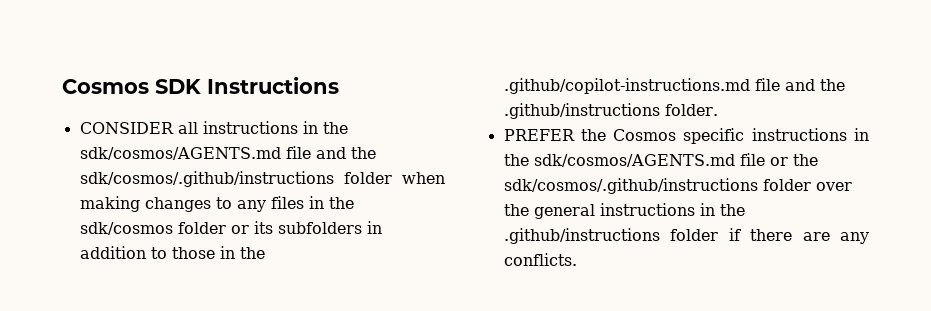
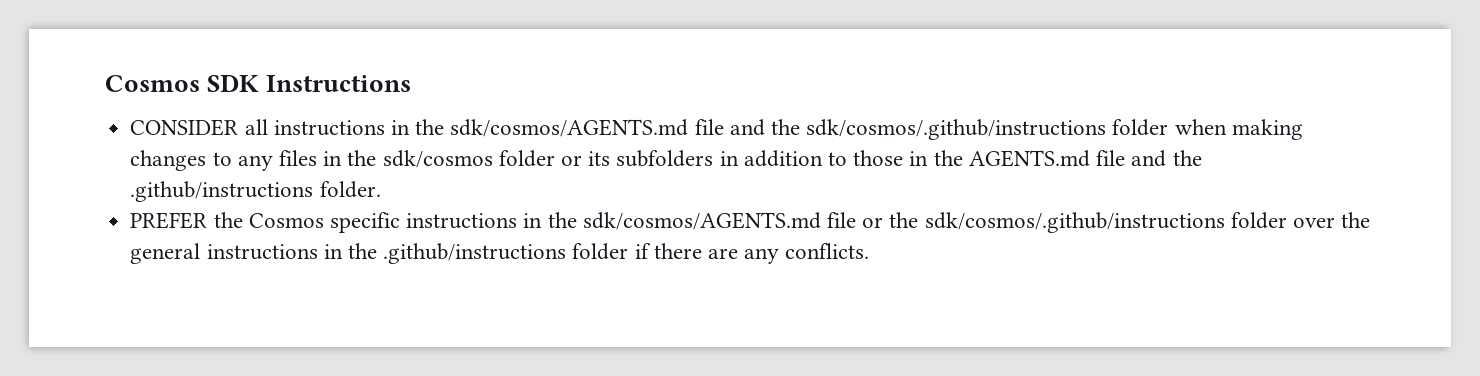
- CONSIDER all instructions in the sdk/cosmos/AGENTS.md file and the sdk/cosmos/.github/instructions folder when making changes to any files in the sdk/cosmos folder or its subfolders in addition to those in the .github/copilot-instructions.md file and the .github/instructions folder.
+ CONSIDER all instructions in the sdk/cosmos/AGENTS.md file and the sdk/cosmos/.github/instructions folder when making changes to any files in the sdk/cosmos folder or its subfolders in addition to those in the AGENTS.md file and the .github/instructions folder.

